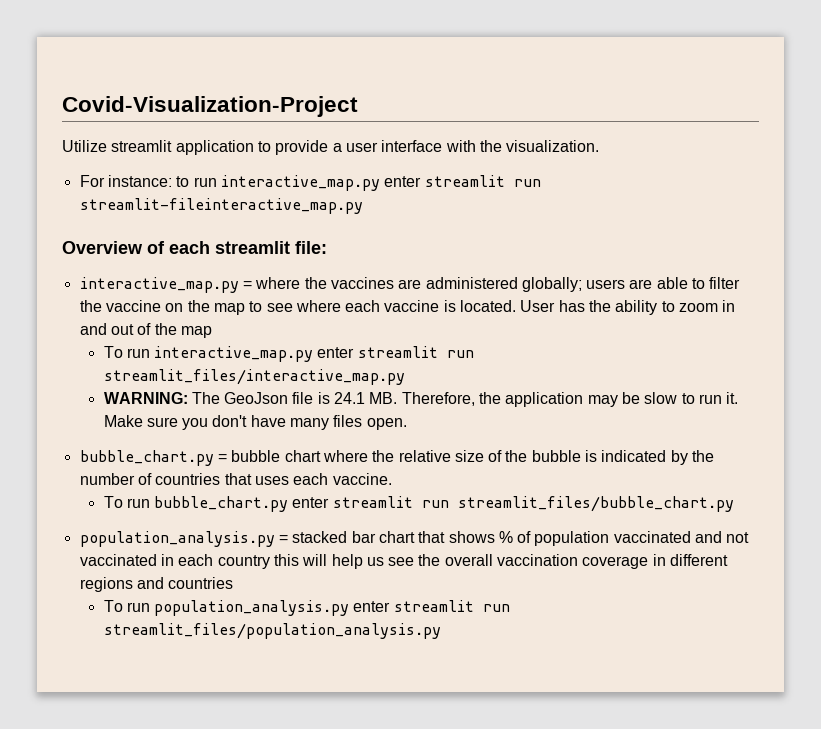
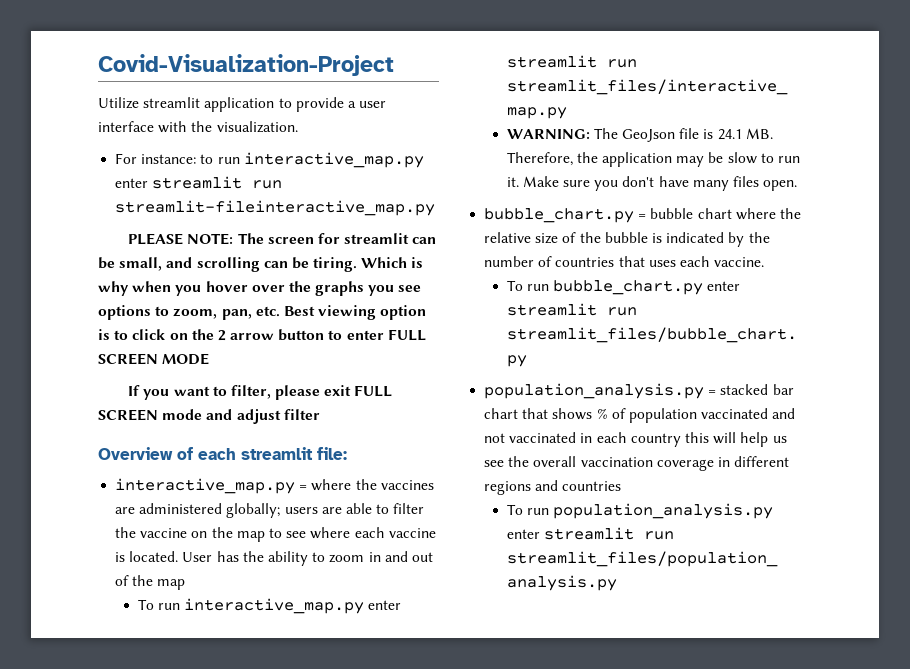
+ PLEASE NOTE: The screen for streamlit can be small, and scrolling can be tiring. Which is why when you hover over the graphs you see options to zoom, pan, etc. Best viewing option is to click on the 2 arrow button to enter FULL SCREEN MODE
+ If you want to filter, please exit FULL SCREEN mode and adjust filter

